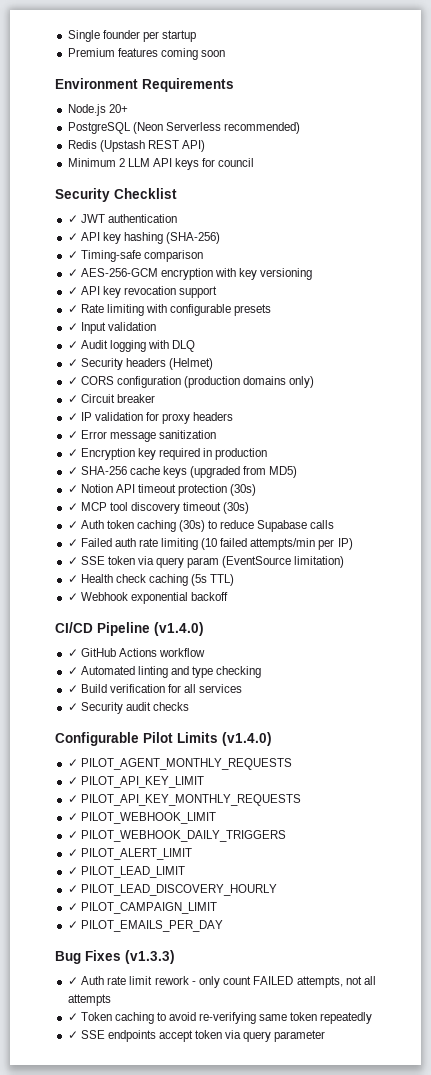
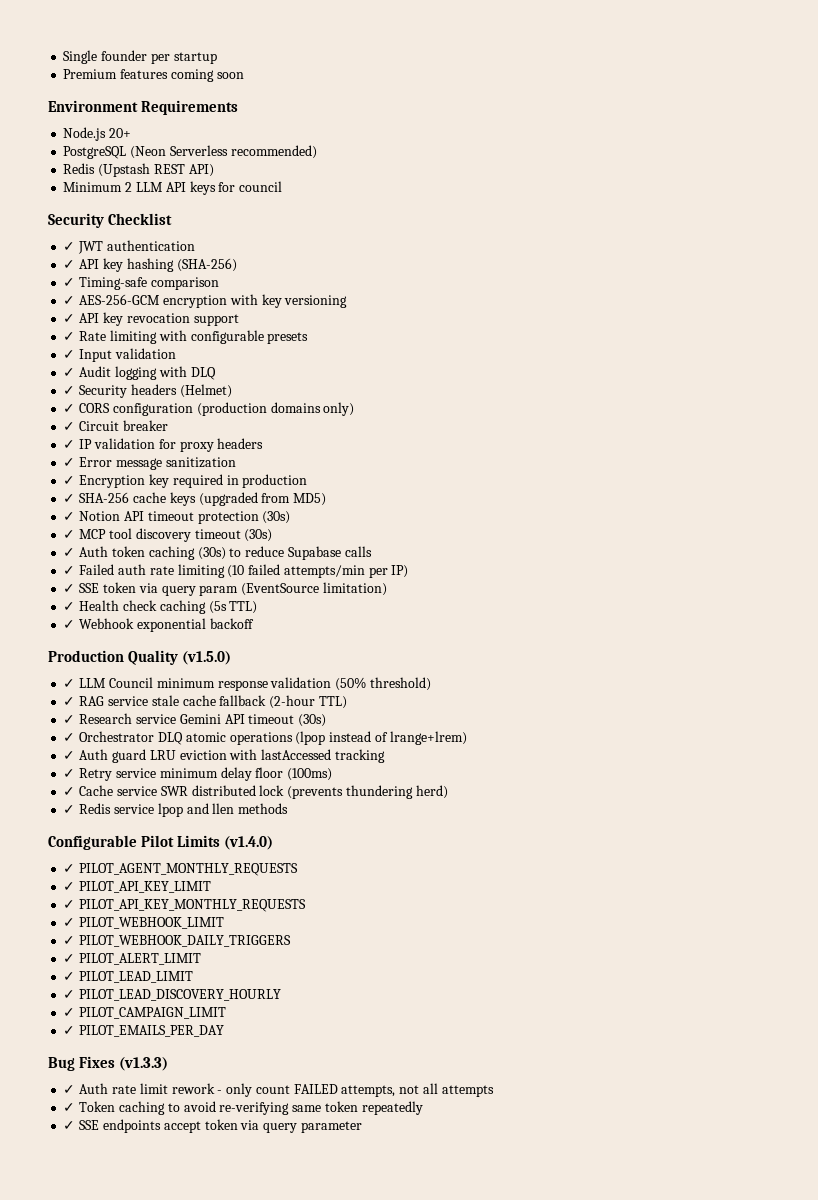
- CI/CD Pipeline (v1.4.0)
- ✓ GitHub Actions workflow
- ✓ Automated linting and type checking
- ✓ Build verification for all services
- ✓ Security audit checks
+ Production Quality (v1.5.0)
+ ✓ LLM Council minimum response validation (50% threshold)
+ ✓ RAG service stale cache fallback (2-hour TTL)
+ ✓ Research service Gemini API timeout (30s)
+ ✓ Orchestrator DLQ atomic operations (lpop instead of lrange+lrem)
+ ✓ Auth guard LRU eviction with lastAccessed tracking
+ ✓ Retry service minimum delay floor (100ms)
+ ✓ Cache service SWR distributed lock (prevents thundering herd)
+ ✓ Redis service lpop and llen methods

